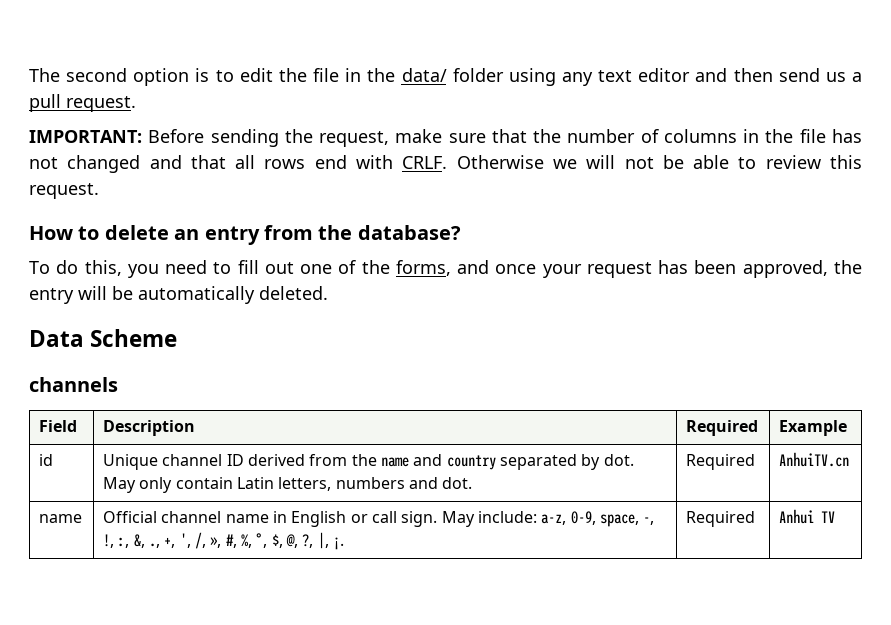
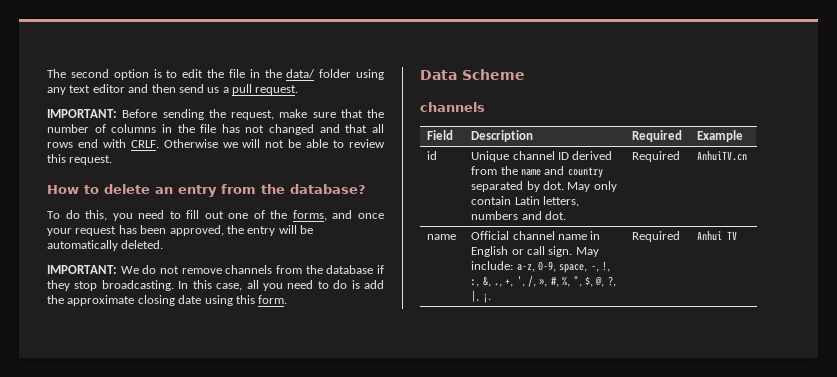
+ IMPORTANT: We do not remove channels from the database if they stop broadcasting. In this case, all you need to do is add the approximate closing date using this form.

